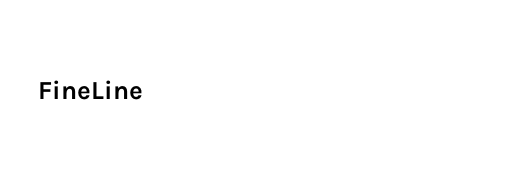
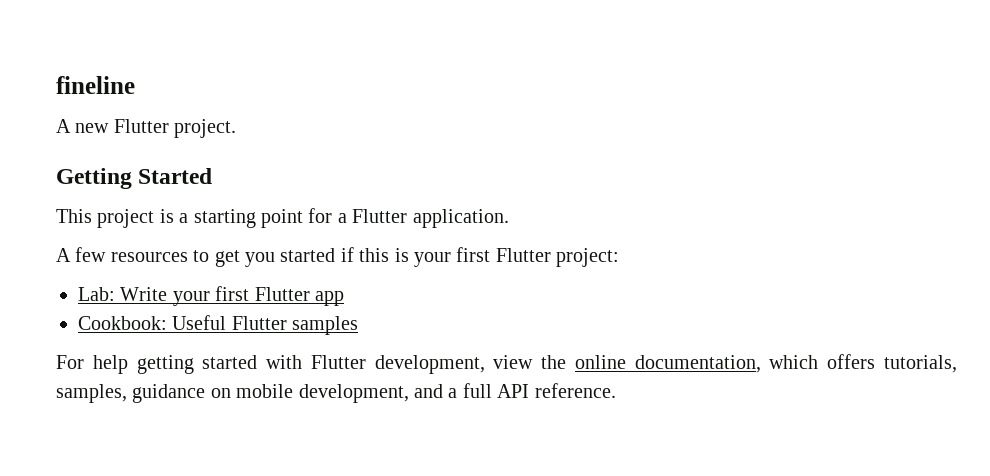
- FineLine
+ fineline
+ A new Flutter project.
+ Getting Started
+ This project is a starting point for a Flutter application.
+ A few resources to get you started if this is your first Flutter project:
+ Lab: Write your first Flutter app
+ Cookbook: Useful Flutter samples
+ For help getting started with Flutter development, view the online documentation, which offers tutorials, samples, guidance on mobile development, and a full API reference.

